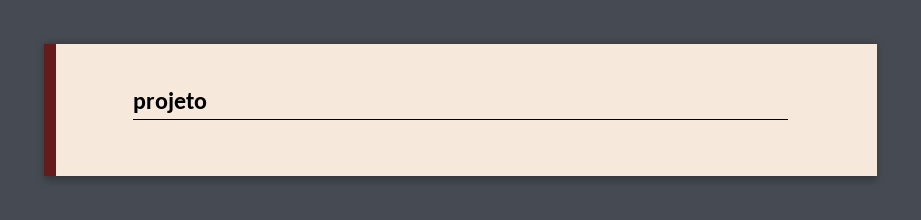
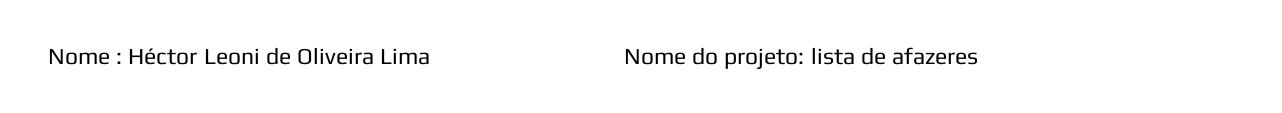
- projeto
+ Nome : Héctor Leoni de Oliveira Lima
+ Nome do projeto: lista de afazeres

